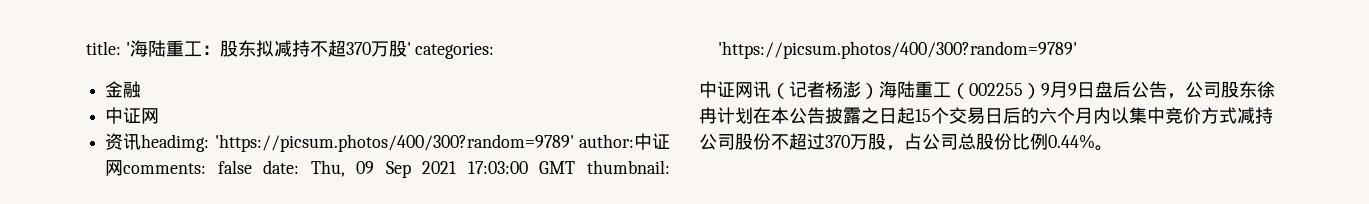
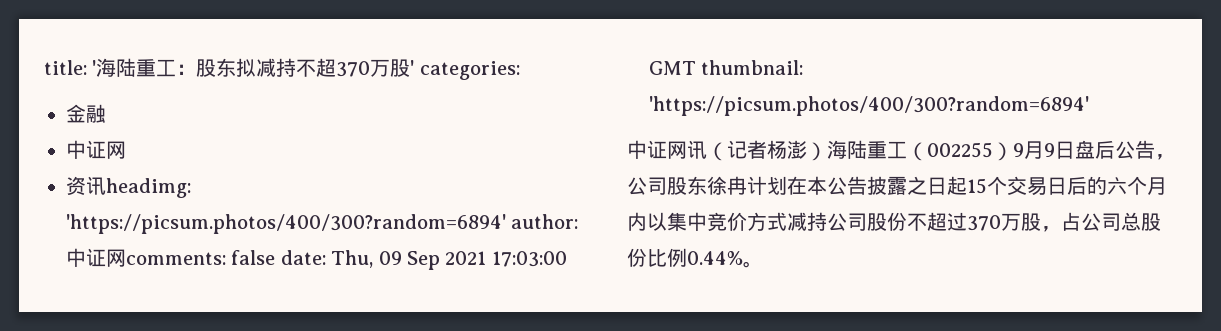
- 资讯headimg: 'https://picsum.photos/400/300?random=9789' author:中证网comments: false date: Thu, 09 Sep 2021 17:03:00 GMT thumbnail: 'https://picsum.photos/400/300?random=9789'
+ 资讯headimg: 'https://picsum.photos/400/300?random=6894' author:中证网comments: false date: Thu, 09 Sep 2021 17:03:00 GMT thumbnail: 'https://picsum.photos/400/300?random=6894'

